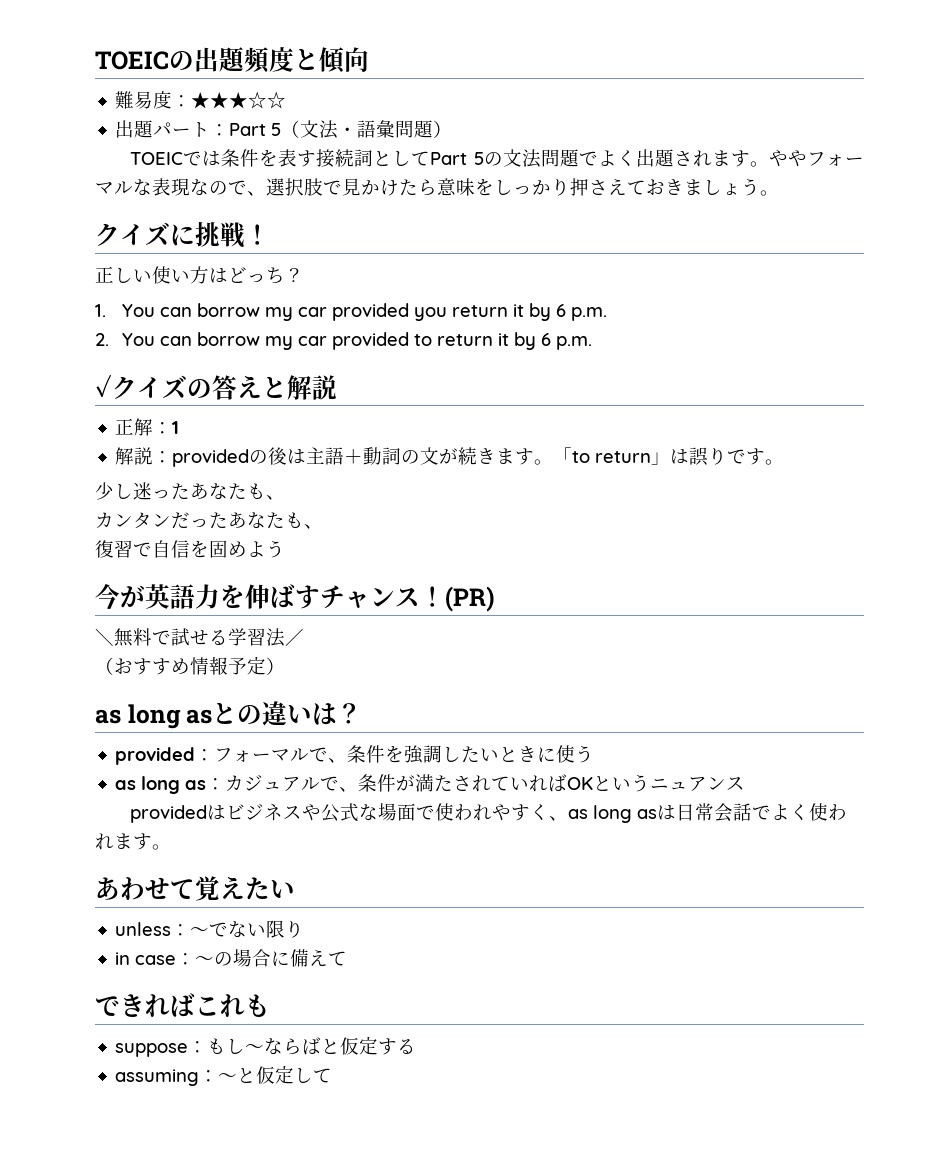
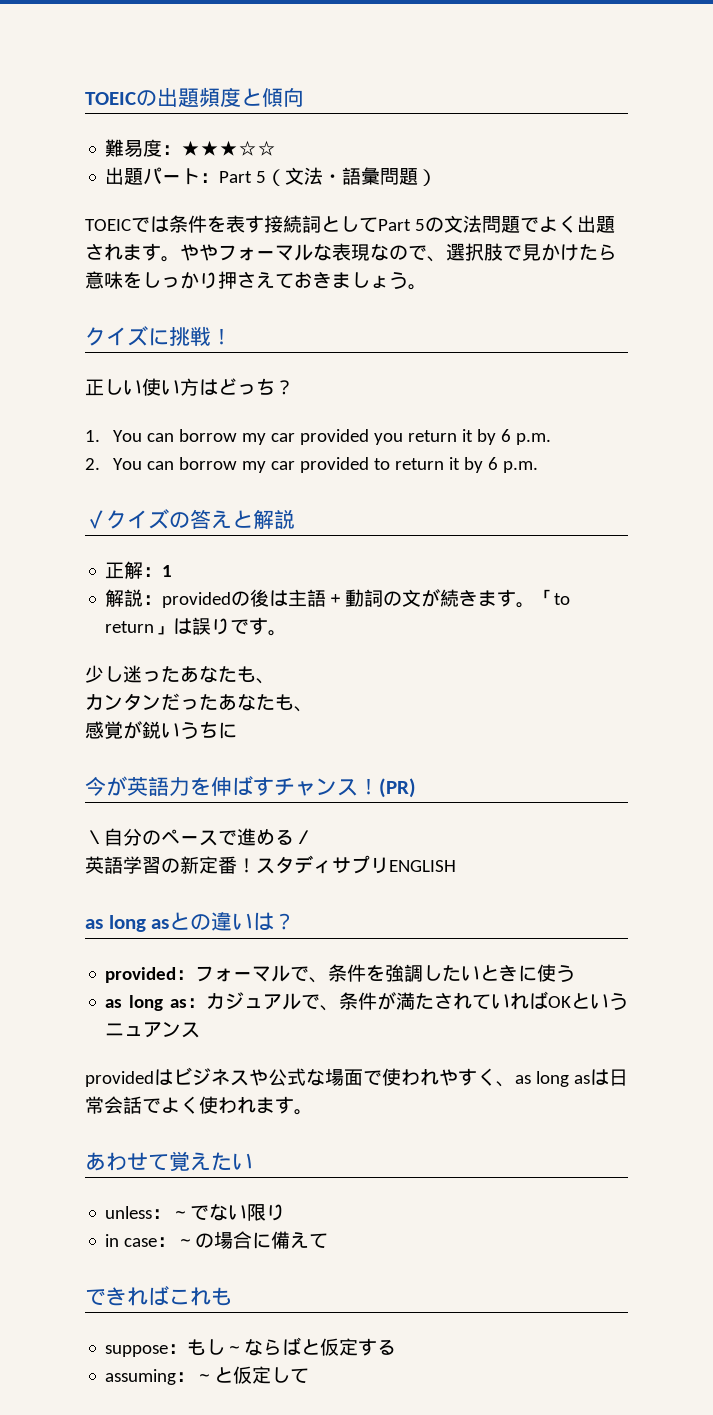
- 復習で自信を固めよう
+ 感覚が鋭いうちに
- ＼無料で試せる学習法／
- （おすすめ情報予定）
+ ＼自分のペースで進める／
+ 英語学習の新定番！スタディサプリENGLISH

